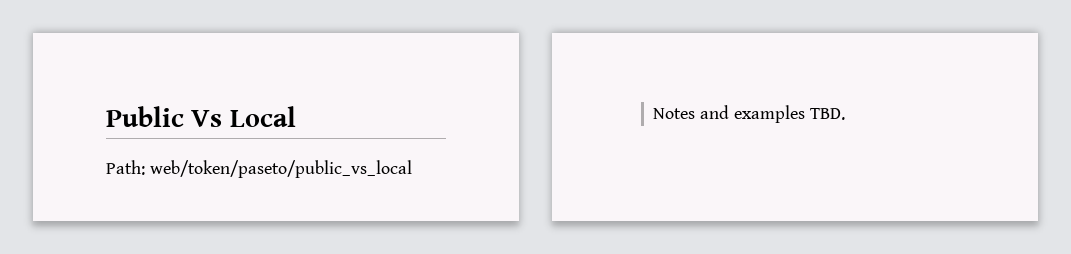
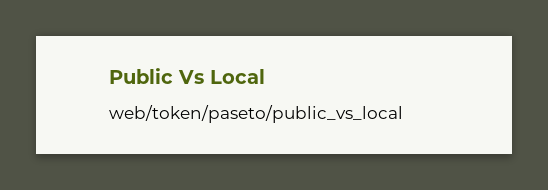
- Path: web/token/paseto/public_vs_local
+ web/token/paseto/public_vs_local
- Notes and examples TBD.

